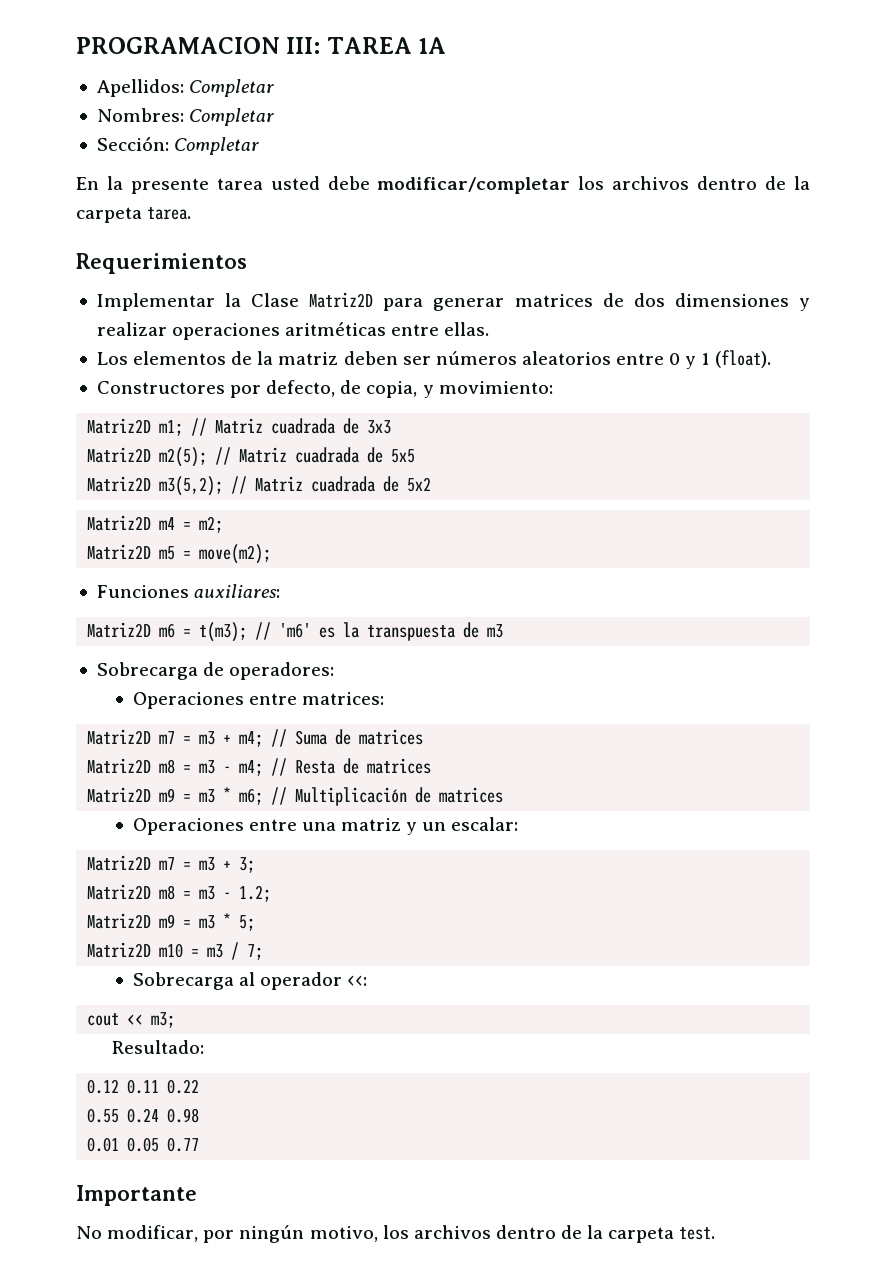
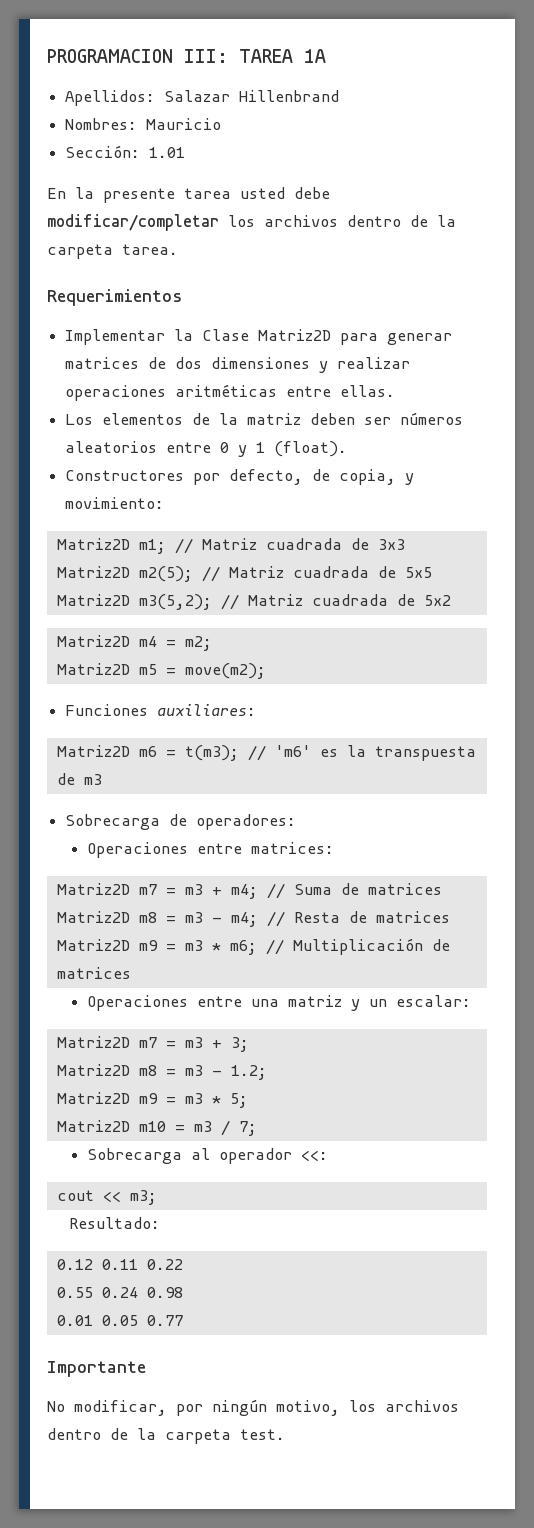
- Apellidos: Completar
+ Apellidos: Salazar Hillenbrand
- Nombres: Completar
+ Nombres: Mauricio
- Sección: Completar
+ Sección: 1.01

